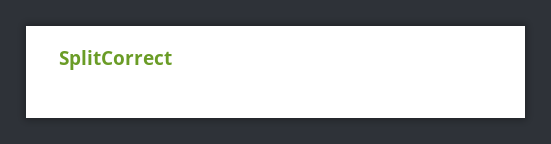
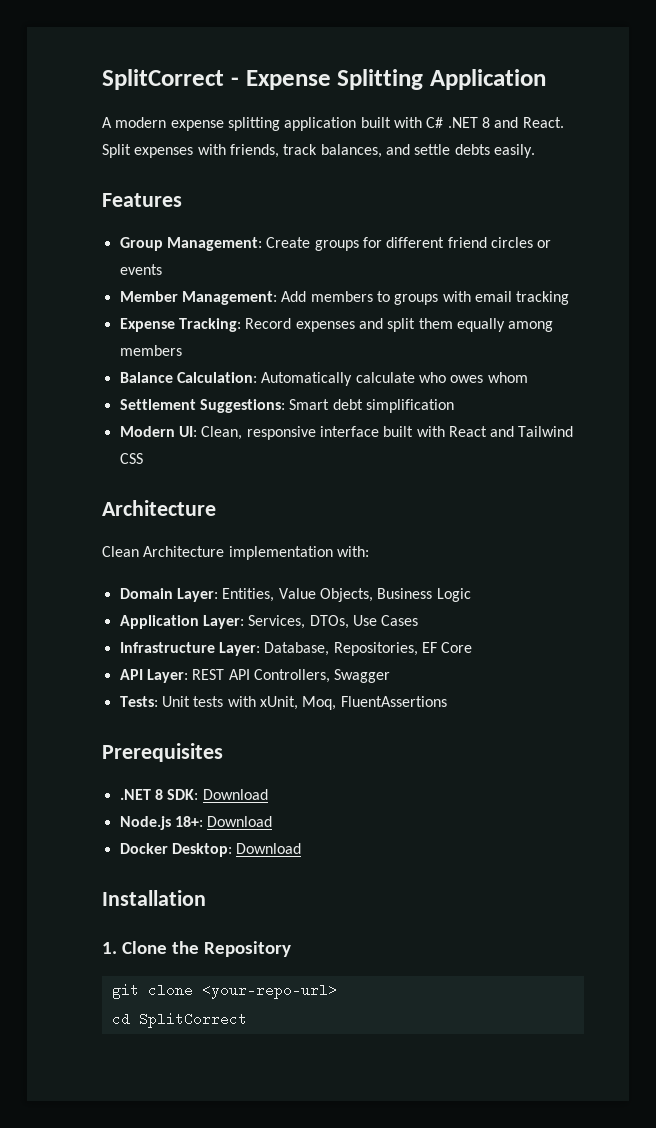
- SplitCorrect
+ SplitCorrect - Expense Splitting Application
+ A modern expense splitting application built with C# .NET 8 and React. Split expenses with friends, track balances, and settle debts easily.
+ Features
+ Group Management: Create groups for different friend circles or events
+ Member Management: Add members to groups with email tracking
+ Expense Tracking: Record expenses and split them equally among members
+ Balance Calculation: Automatically calculate who owes whom
+ Settlement Suggestions: Smart debt simplification
+ Modern UI: Clean, responsive interface built with React and Tailwind CSS
+ Architecture
+ Clean Architecture implementation with:
+ Domain Layer: Entities, Value Objects, Business Logic
+ Application Layer: Services, DTOs, Use Cases
+ Infrastructure Layer: Database, Repositories, EF Core
+ API Layer: REST API Controllers, Swagger
+ Tests: Unit tests with xUnit, Moq, FluentAssertions
+ Prerequisites
+ .NET 8 SDK: Download
+ Node.js 18+: Download
+ Docker Desktop: Download
+ Installation
+ 1. Clone the Repository
+ git clone <your-repo-url>
+ cd SplitCorrect

